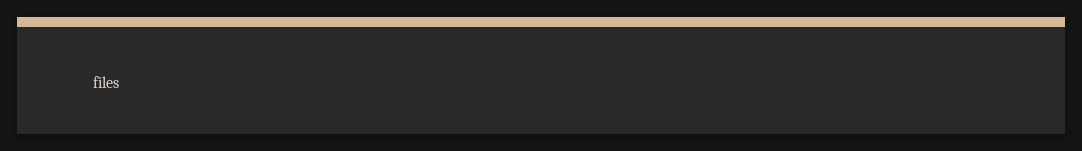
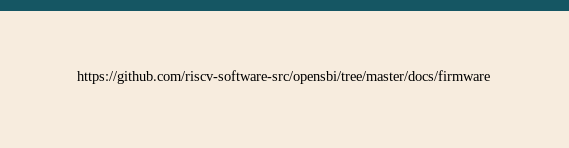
- files
+ https://github.com/riscv-software-src/opensbi/tree/master/docs/firmware

